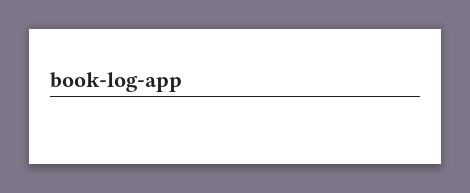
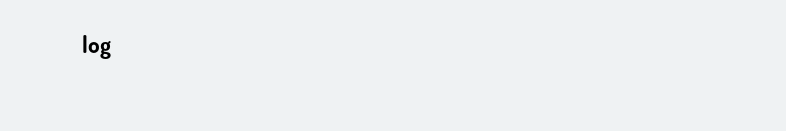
- book-log-app
+ log

